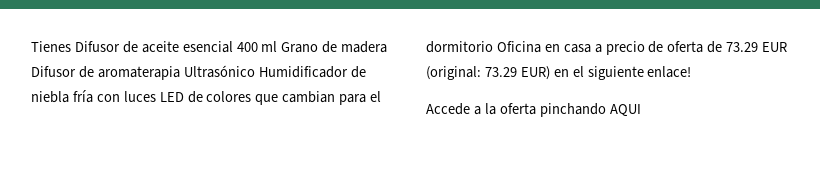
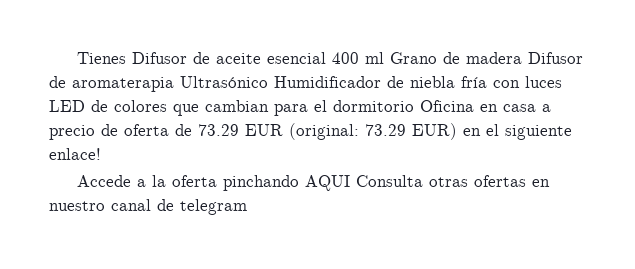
- Accede a la oferta pinchando AQUI
+ Accede a la oferta pinchando AQUI Consulta otras ofertas en nuestro canal de telegram

